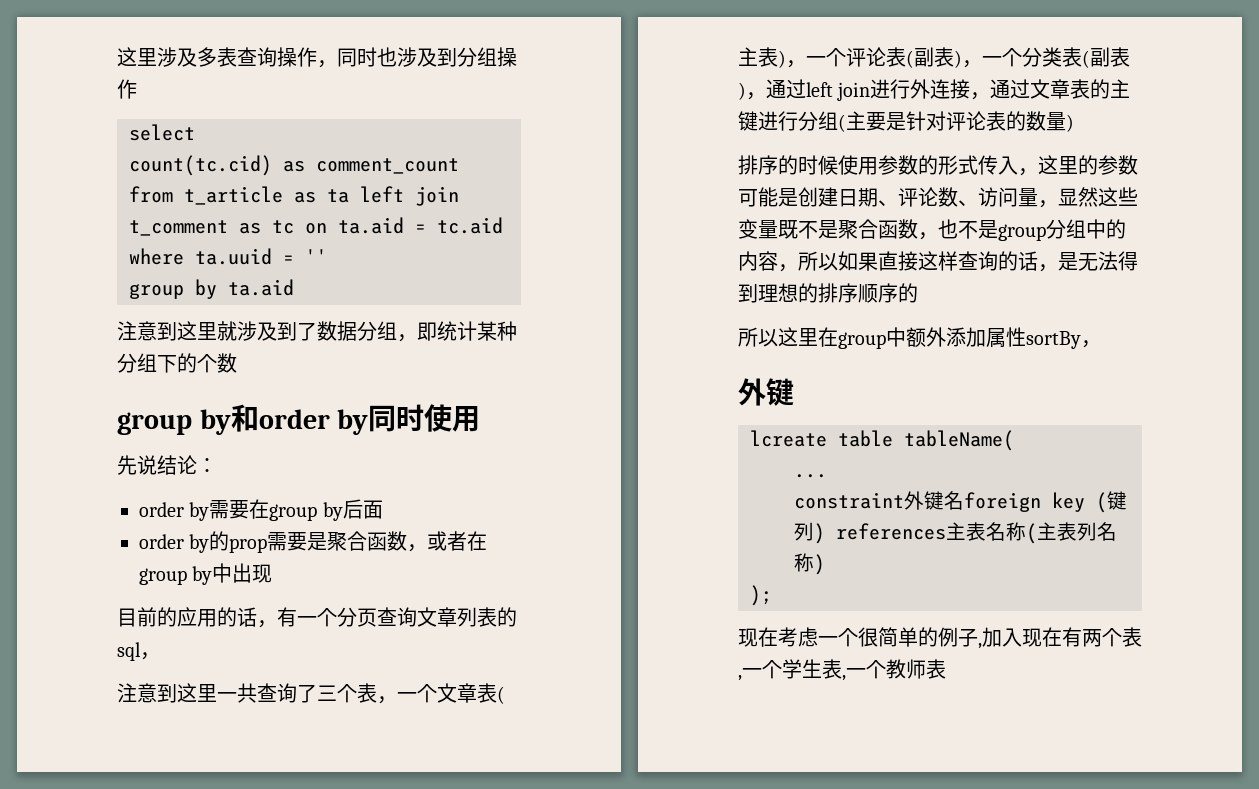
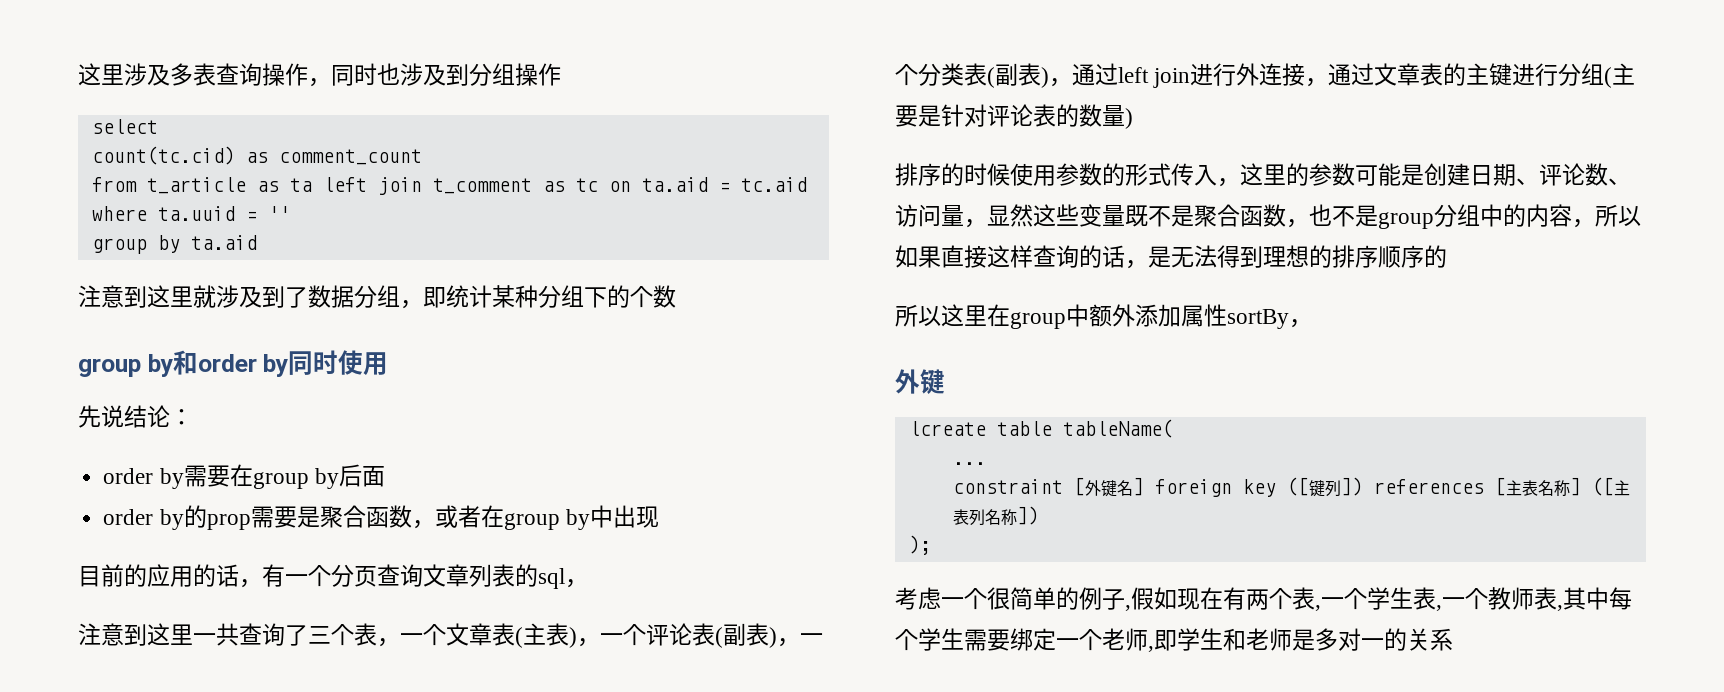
- constraint外键名foreign key (键列) references主表名称(主表列名称)
+ constraint [外键名] foreign key ([键列]) references [主表名称] ([主表列名称])
- 现在考虑一个很简单的例子,加入现在有两个表,一个学生表,一个教师表
+ 考虑一个很简单的例子,假如现在有两个表,一个学生表,一个教师表,其中每个学生需要绑定一个老师,即学生和老师是多对一的关系

